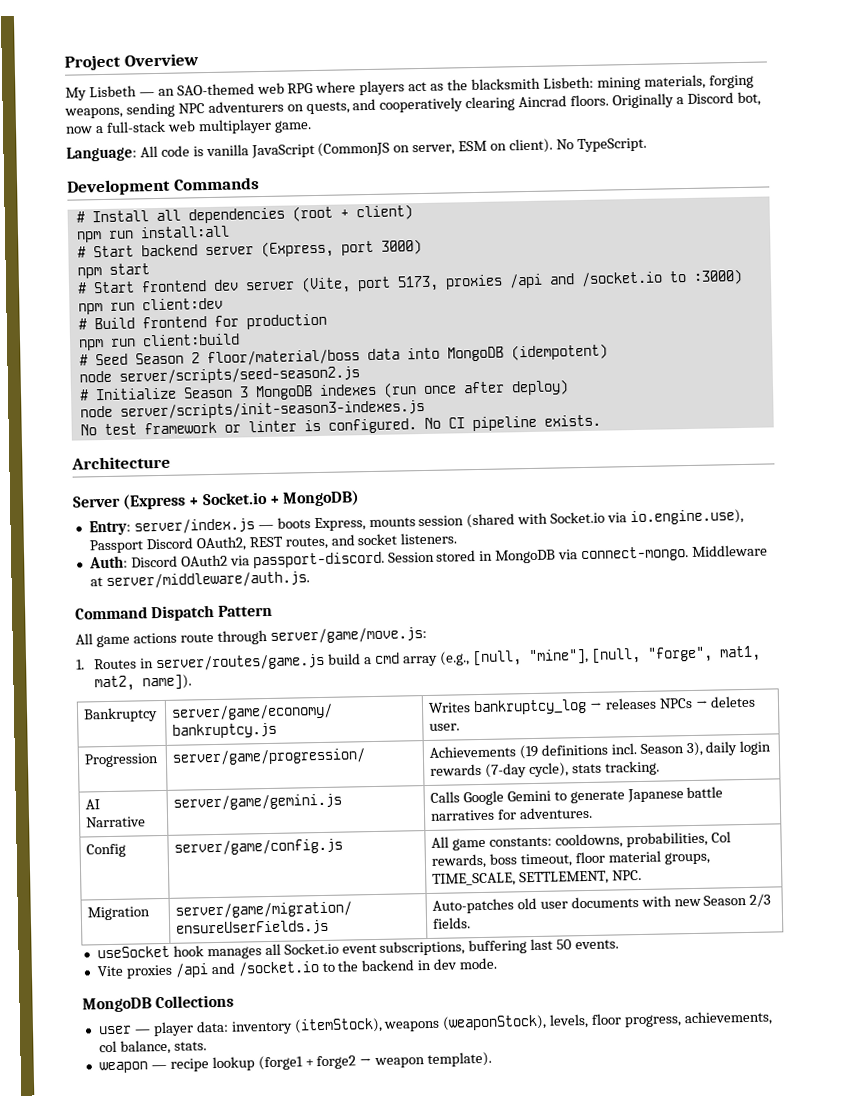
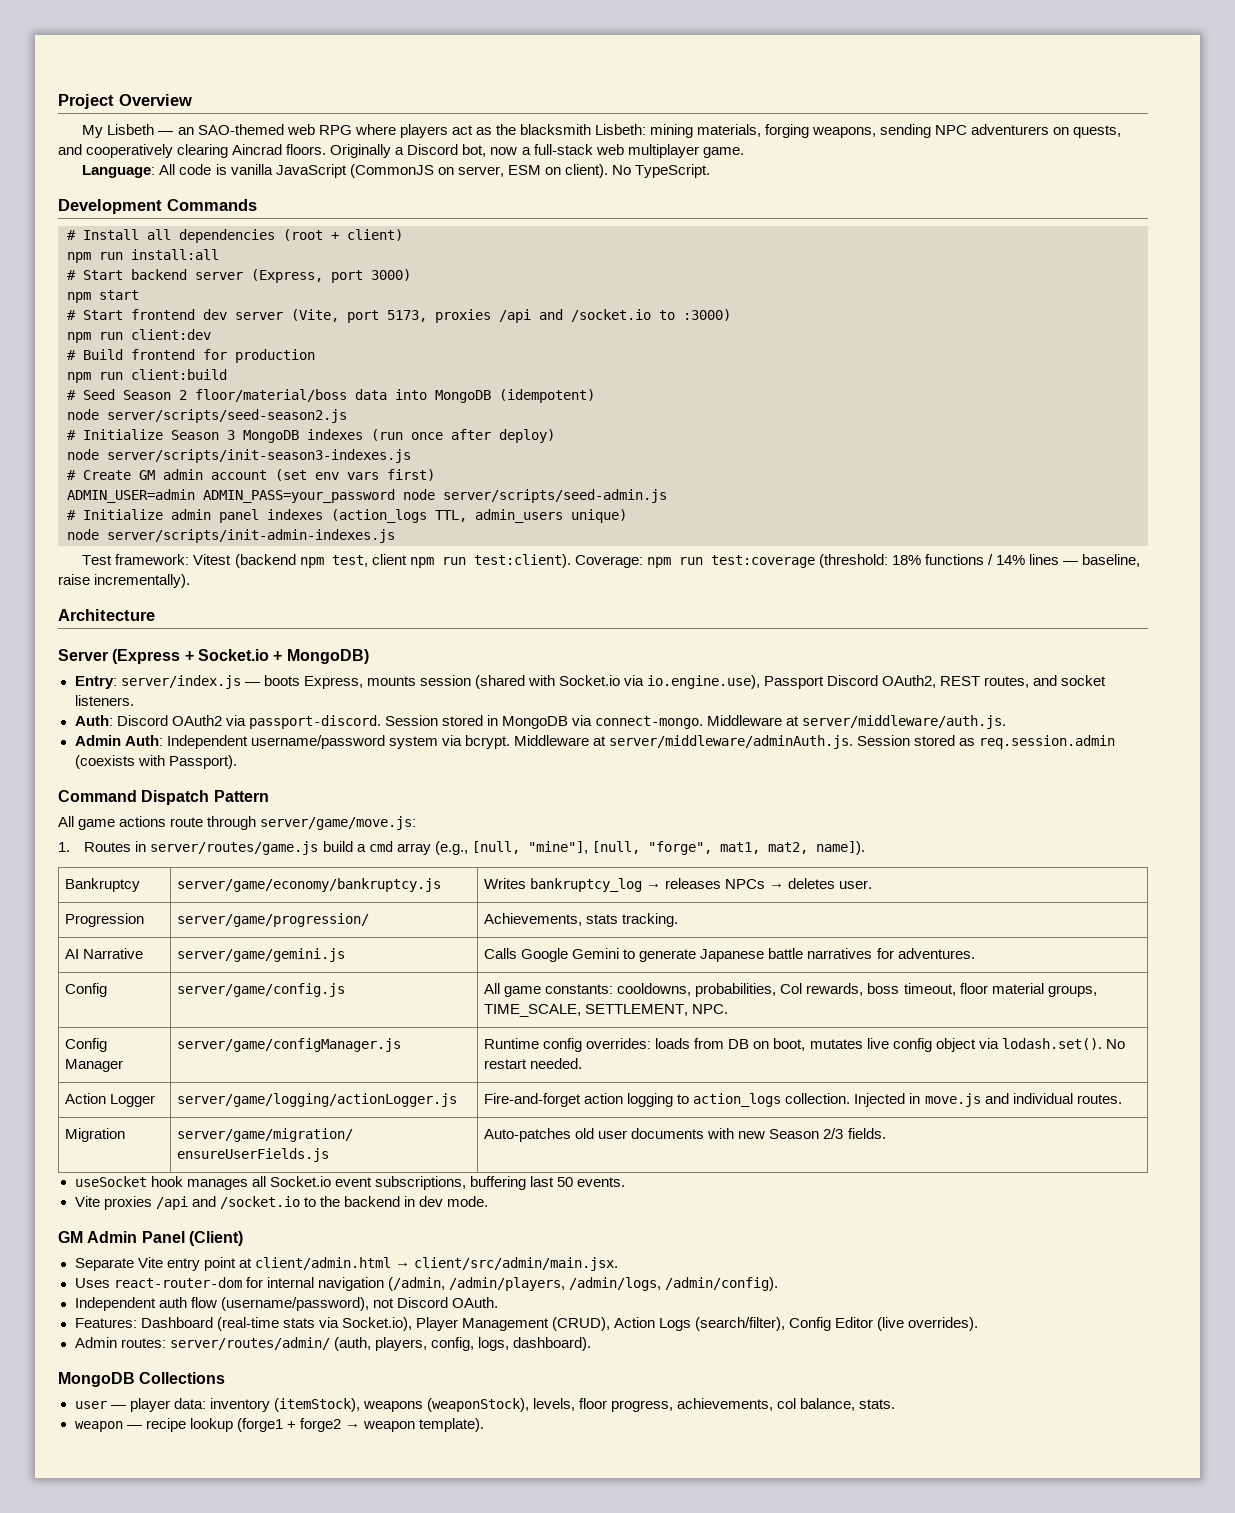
- No test framework or linter is configured. No CI pipeline exists.
+ # Create GM admin account (set env vars first)
+ ADMIN_USER=admin ADMIN_PASS=your_password node server/scripts/seed-admin.js
+ # Initialize admin panel indexes (action_logs TTL, admin_users unique)
+ node server/scripts/init-admin-indexes.js
+ Test framework: Vitest (backend npm test, client npm run test:client). Coverage: npm run test:coverage (threshold: 18% functions / 14% lines — baseline, raise incrementally).
+ Admin Auth: Independent username/password system via bcrypt. Middleware at server/middleware/adminAuth.js. Session stored as req.session.admin (coexists with Passport).
- Progression | server/game/progression/ | Achievements (19 definitions incl. Season 3), daily login rewards (7-day cycle), stats tracking.
+ Progression | server/game/progression/ | Achievements, stats tracking.
+ Config Manager | server/game/configManager.js | Runtime config overrides: loads from DB on boot, mutates live config object via lodash.set(). No restart needed.
+ Action Logger | server/game/logging/actionLogger.js | Fire-and-forget action logging to action_logs collection. Injected in move.js and individual routes.
+ GM Admin Panel (Client)
+ Separate Vite entry point at client/admin.html → client/src/admin/main.jsx.
+ Uses react-router-dom for internal navigation (/admin, /admin/players, /admin/logs, /admin/config).
+ Independent auth flow (username/password), not Discord OAuth.
+ Features: Dashboard (real-time stats via Socket.io), Player Management (CRUD), Action Logs (search/filter), Config Editor (live overrides).
+ Admin routes: server/routes/admin/ (auth, players, config, logs, dashboard).

